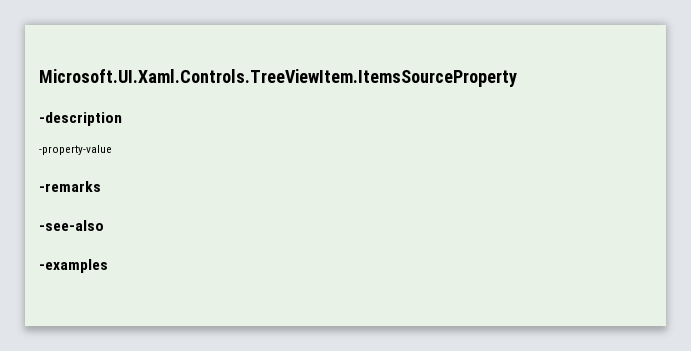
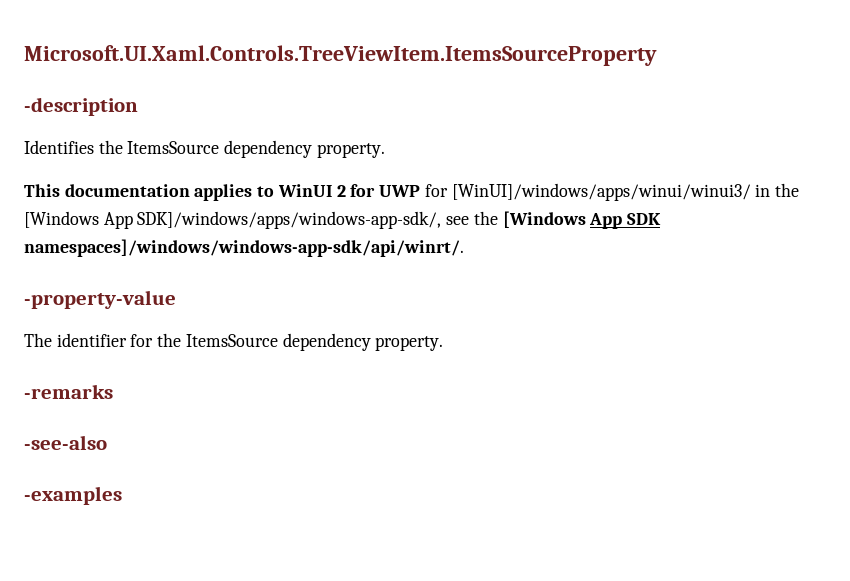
+ Identifies the ItemsSource dependency property.
+ This documentation applies to WinUI 2 for UWP for [WinUI]/windows/apps/winui/winui3/ in the [Windows App SDK]/windows/apps/windows-app-sdk/, see the [Windows App SDK namespaces]/windows/windows-app-sdk/api/winrt/.
  -property-value
+ The identifier for the ItemsSource dependency property.

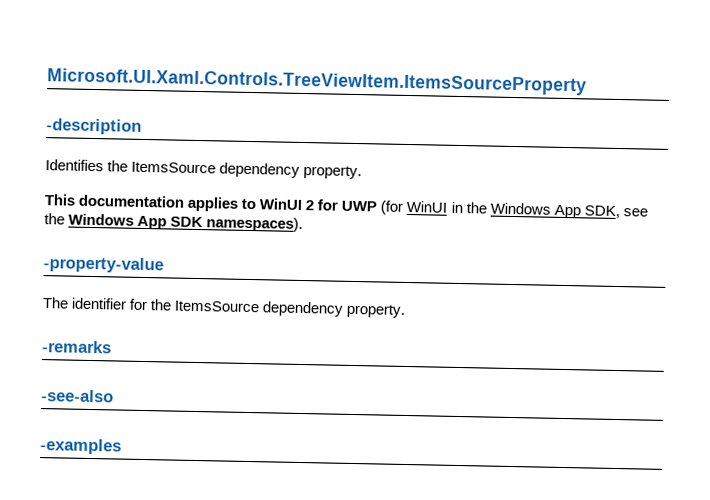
- This documentation applies to WinUI 2 for UWP for [WinUI]/windows/apps/winui/winui3/ in the [Windows App SDK]/windows/apps/windows-app-sdk/, see the [Windows App SDK namespaces]/windows/windows-app-sdk/api/winrt/.
+ This documentation applies to WinUI 2 for UWP (for WinUI in the Windows App SDK, see the Windows App SDK namespaces).

